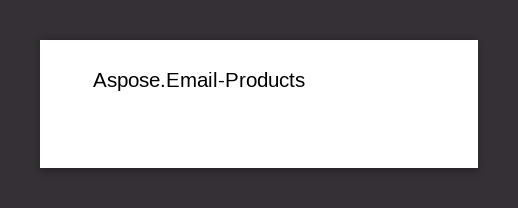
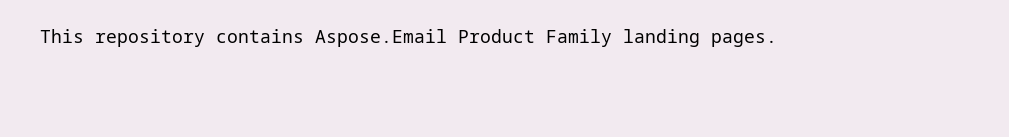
- Aspose.Email-Products
+ This repository contains Aspose.Email Product Family landing pages.

